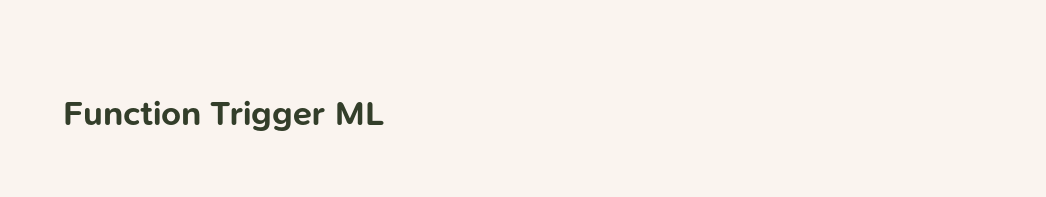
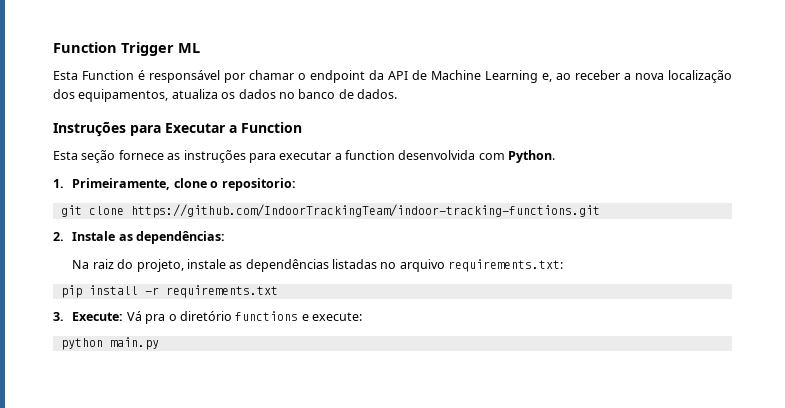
+ Esta Function é responsável por chamar o endpoint da API de Machine Learning e, ao receber a nova localização dos equipamentos, atualiza os dados no banco de dados.
+ Instruções para Executar a Function
+ Esta seção fornece as instruções para executar a function desenvolvida com Python.
+ 1. Primeiramente, clone o repositorio:
+ git clone https://github.com/IndoorTrackingTeam/indoor-tracking-functions.git
+ 2. Instale as dependências:
+ Na raiz do projeto, instale as dependências listadas no arquivo requirements.txt:
+ pip install -r requirements.txt
+ 3. Execute: Vá pra o diretório functions e execute:
+ python main.py

